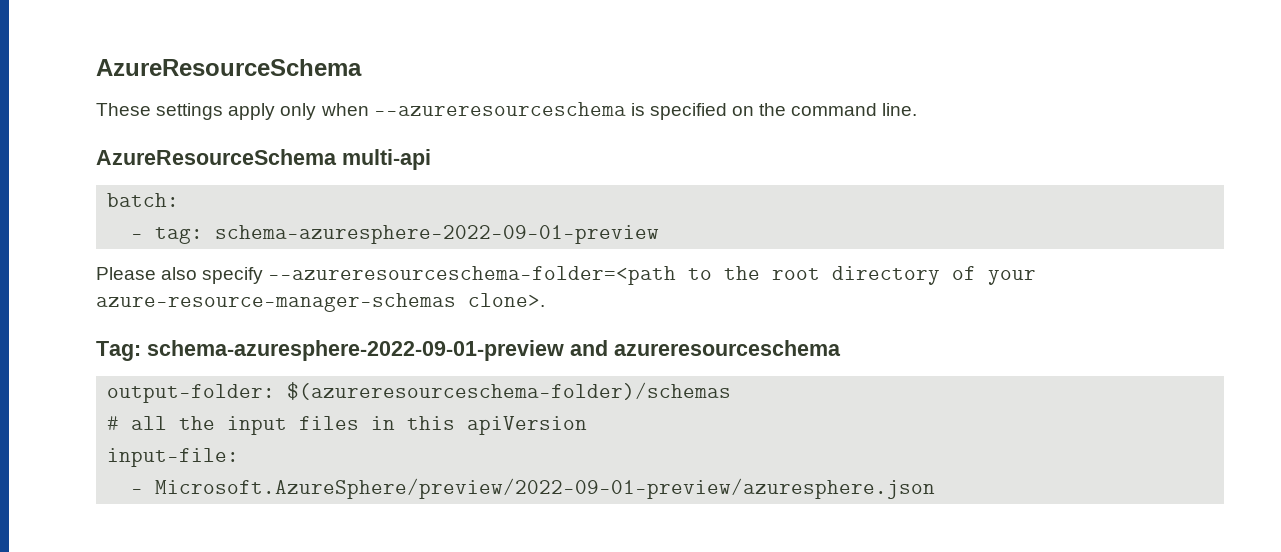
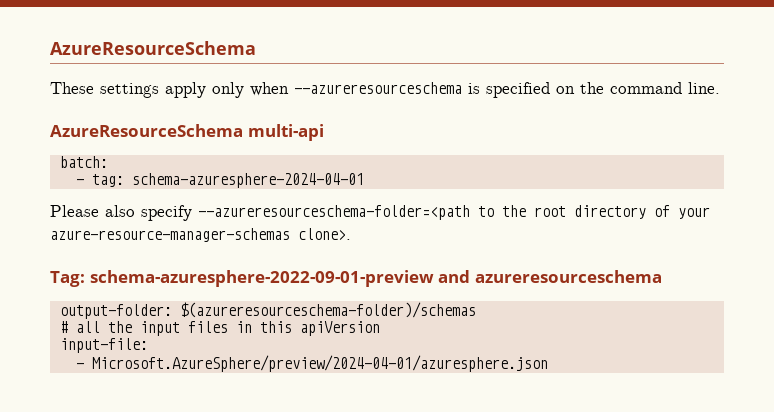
- - tag: schema-azuresphere-2022-09-01-preview
+ - tag: schema-azuresphere-2024-04-01
- - Microsoft.AzureSphere/preview/2022-09-01-preview/azuresphere.json
+ - Microsoft.AzureSphere/preview/2024-04-01/azuresphere.json

